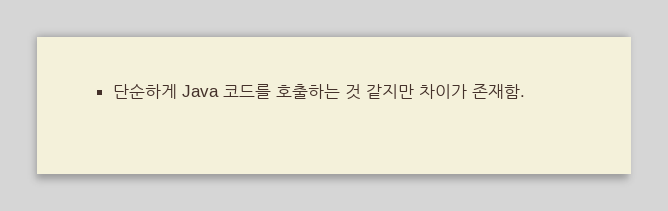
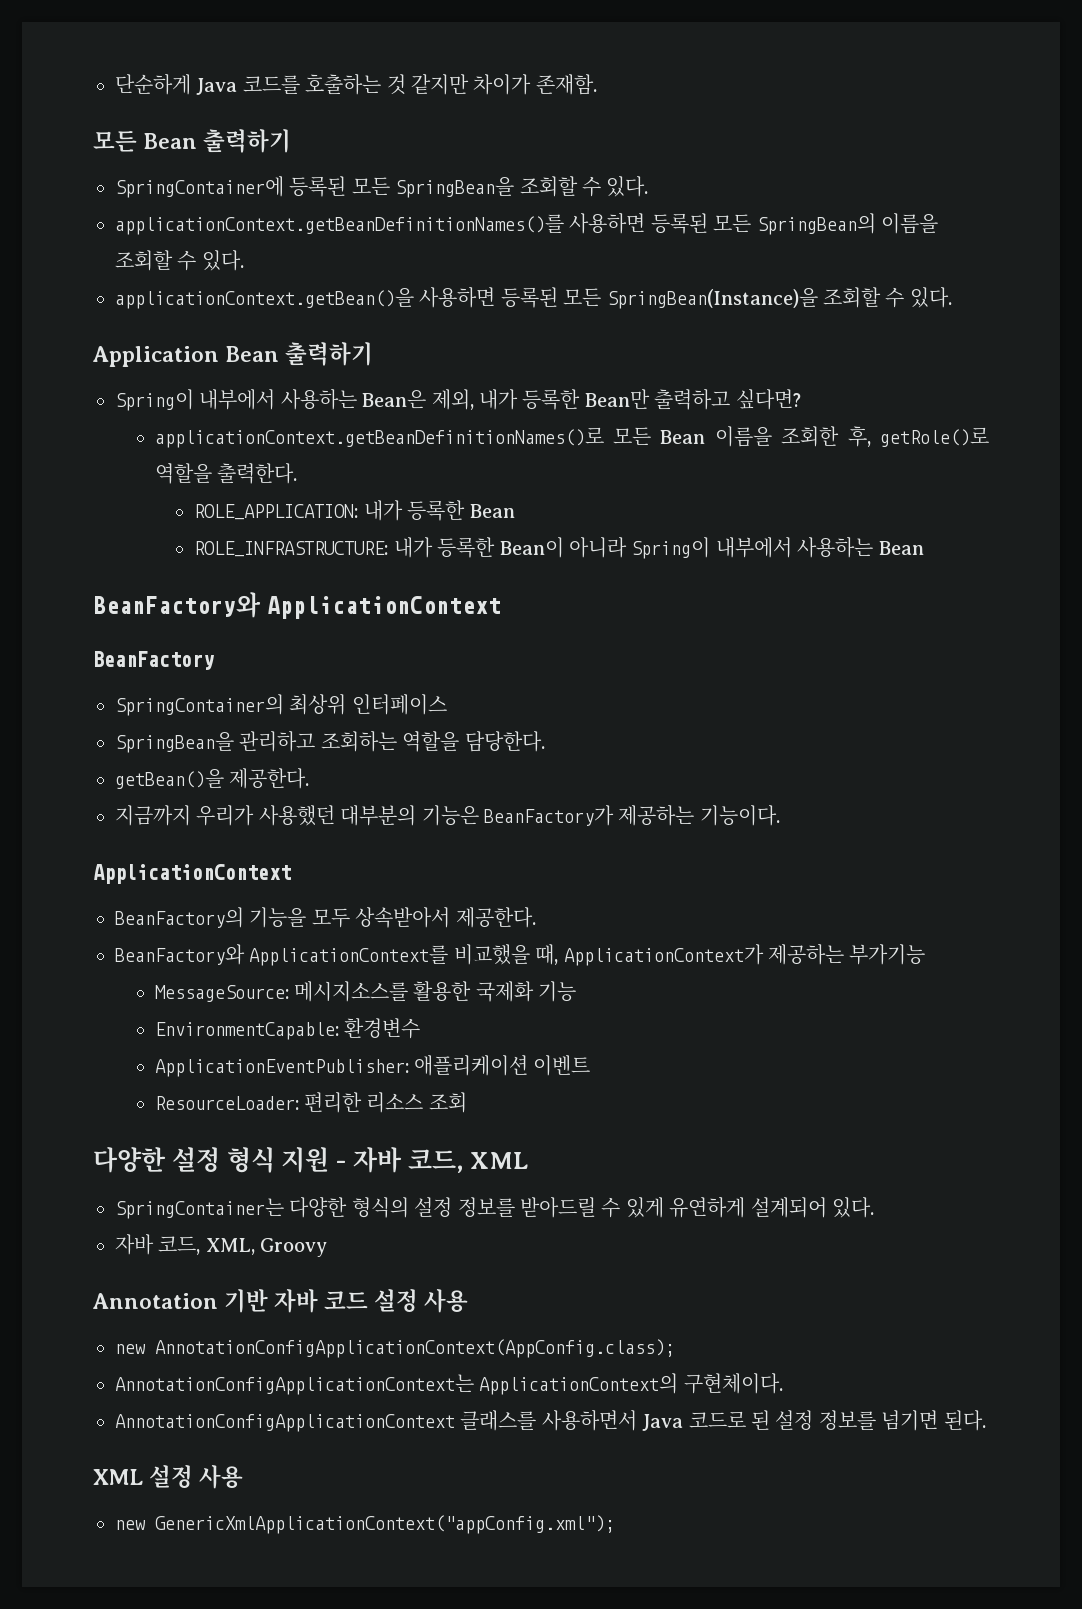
+ 모든 Bean 출력하기
+ SpringContainer에 등록된 모든 SpringBean을 조회할 수 있다.
+ applicationContext.getBeanDefinitionNames()를 사용하면 등록된 모든 SpringBean의 이름을 조회할 수 있다.
+ applicationContext.getBean()을 사용하면 등록된 모든 SpringBean(Instance)을 조회할 수 있다.
+ Application Bean 출력하기
+ Spring이 내부에서 사용하는 Bean은 제외, 내가 등록한 Bean만 출력하고 싶다면?
+ applicationContext.getBeanDefinitionNames()로 모든 Bean 이름을 조회한 후, getRole()로 역할을 출력한다.
+ ROLE_APPLICATION: 내가 등록한 Bean
+ ROLE_INFRASTRUCTURE: 내가 등록한 Bean이 아니라 Spring이 내부에서 사용하는 Bean
+ BeanFactory와 ApplicationContext
+ BeanFactory
+ SpringContainer의 최상위 인터페이스
+ SpringBean을 관리하고 조회하는 역할을 담당한다.
+ getBean()을 제공한다.
+ 지금까지 우리가 사용했던 대부분의 기능은 BeanFactory가 제공하는 기능이다.
+ ApplicationContext
+ BeanFactory의 기능을 모두 상속받아서 제공한다.
+ BeanFactory와 ApplicationContext를 비교했을 때, ApplicationContext가 제공하는 부가기능
+ MessageSource: 메시지소스를 활용한 국제화 기능
+ EnvironmentCapable: 환경변수
+ ApplicationEventPublisher: 애플리케이션 이벤트
+ ResourceLoader: 편리한 리소스 조회
+ 다양한 설정 형식 지원 - 자바 코드, XML
+ SpringContainer는 다양한 형식의 설정 정보를 받아드릴 수 있게 유연하게 설계되어 있다.
+ 자바 코드, XML, Groovy
+ Annotation 기반 자바 코드 설정 사용
+ new AnnotationConfigApplicationContext(AppConfig.class);
+ AnnotationConfigApplicationContext는 ApplicationContext의 구현체이다.
+ AnnotationConfigApplicationContext 클래스를 사용하면서 Java 코드로 된 설정 정보를 넘기면 된다.
+ XML 설정 사용
+ new GenericXmlApplicationContext("appConfig.xml");

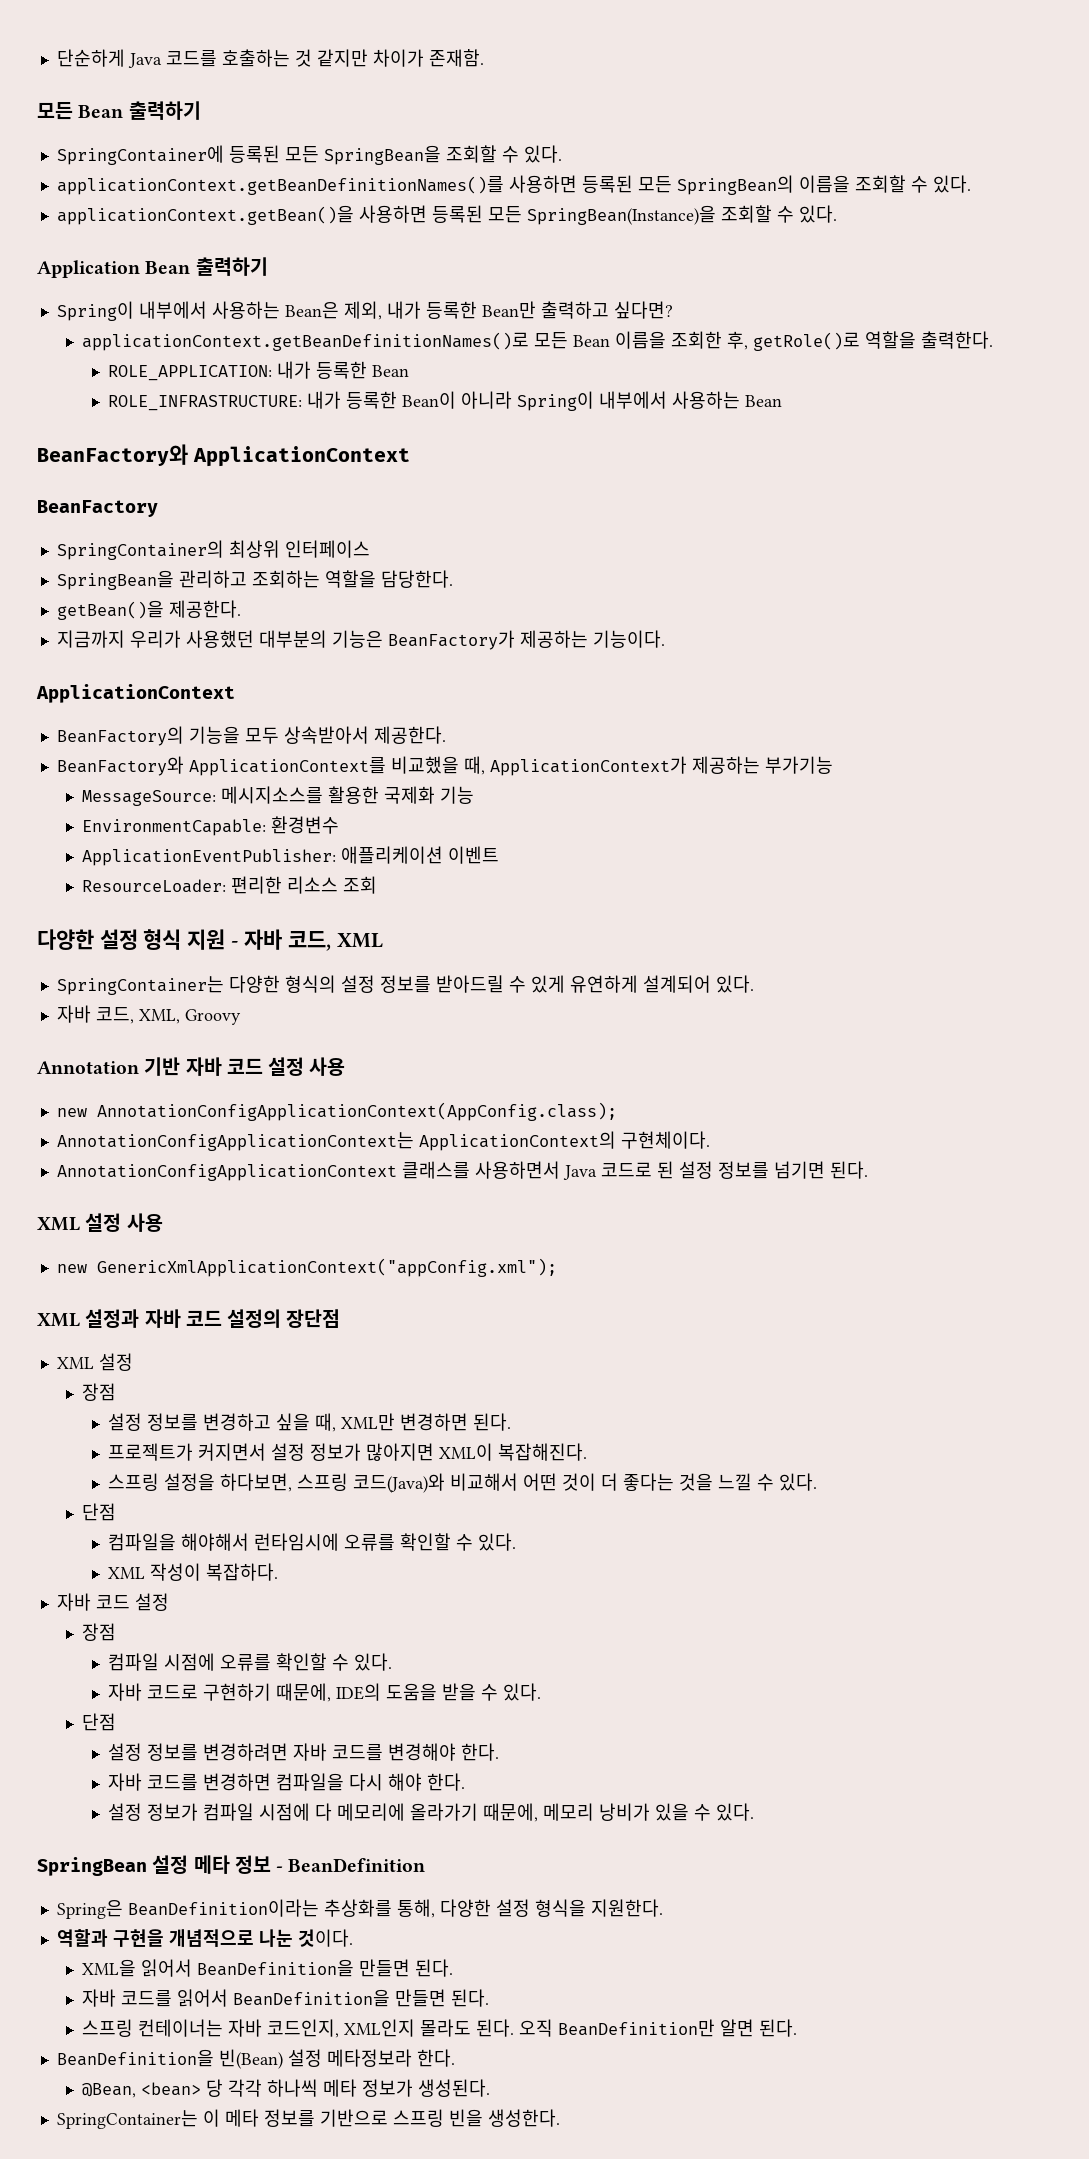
+ XML 설정과 자바 코드 설정의 장단점
+ XML 설정
+ 장점
+ 설정 정보를 변경하고 싶을 때, XML만 변경하면 된다.
+ 프로젝트가 커지면서 설정 정보가 많아지면 XML이 복잡해진다.
+ 스프링 설정을 하다보면, 스프링 코드(Java)와 비교해서 어떤 것이 더 좋다는 것을 느낄 수 있다.
+ 단점
+ 컴파일을 해야해서 런타임시에 오류를 확인할 수 있다.
+ XML 작성이 복잡하다.
+ 자바 코드 설정
+ 장점
+ 컴파일 시점에 오류를 확인할 수 있다.
+ 자바 코드로 구현하기 때문에, IDE의 도움을 받을 수 있다.
+ 단점
+ 설정 정보를 변경하려면 자바 코드를 변경해야 한다.
+ 자바 코드를 변경하면 컴파일을 다시 해야 한다.
+ 설정 정보가 컴파일 시점에 다 메모리에 올라가기 때문에, 메모리 낭비가 있을 수 있다.
+ SpringBean 설정 메타 정보 - BeanDefinition
+ Spring은 BeanDefinition이라는 추상화를 통해, 다양한 설정 형식을 지원한다.
+ 역할과 구현을 개념적으로 나눈 것이다.
+ XML을 읽어서 BeanDefinition을 만들면 된다.
+ 자바 코드를 읽어서 BeanDefinition을 만들면 된다.
+ 스프링 컨테이너는 자바 코드인지, XML인지 몰라도 된다. 오직 BeanDefinition만 알면 된다.
+ BeanDefinition을 빈(Bean) 설정 메타정보라 한다.
+ @Bean, <bean> 당 각각 하나씩 메타 정보가 생성된다.
+ SpringContainer는 이 메타 정보를 기반으로 스프링 빈을 생성한다.

